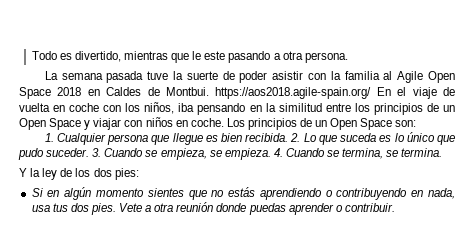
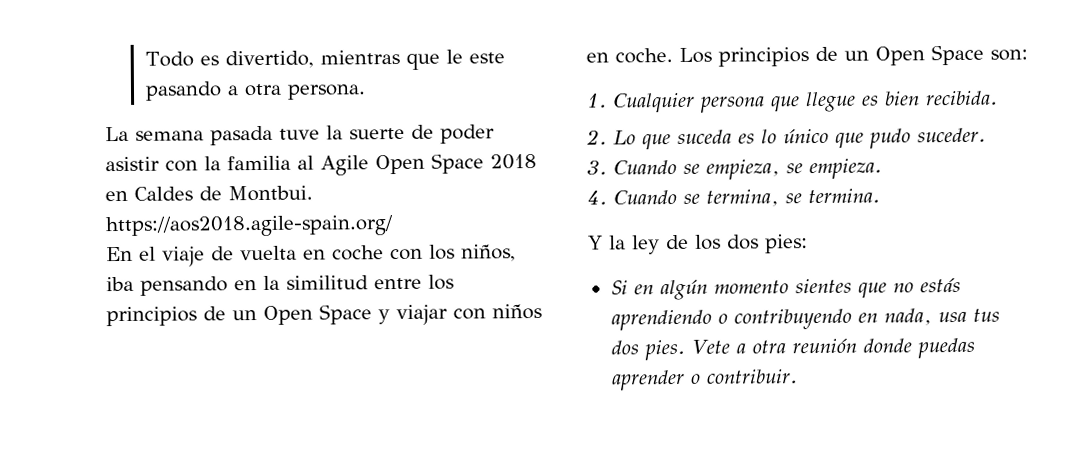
- La semana pasada tuve la suerte de poder asistir con la familia al Agile Open Space 2018 en Caldes de Montbui. https://aos2018.agile-spain.org/ En el viaje de vuelta en coche con los niños, iba pensando en la similitud entre los principios de un Open Space y viajar con niños en coche.
+ La semana pasada tuve la suerte de poder asistir con la familia al Agile Open Space 2018 en Caldes de Montbui. https://aos2018.agile-spain.org/
+ En el viaje de vuelta en coche con los niños, iba pensando en la similitud entre los principios de un Open Space y viajar con niños en coche.
- 1. Cualquier persona que llegue es bien recibida. 2. Lo que suceda es lo único que pudo suceder. 3. Cuando se empieza, se empieza. 4. Cuando se termina, se termina.
+ 1. Cualquier persona que llegue es bien recibida.
+ 2. Lo que suceda es lo único que pudo suceder.
+ 3. Cuando se empieza, se empieza.
+ 4. Cuando se termina, se termina.

